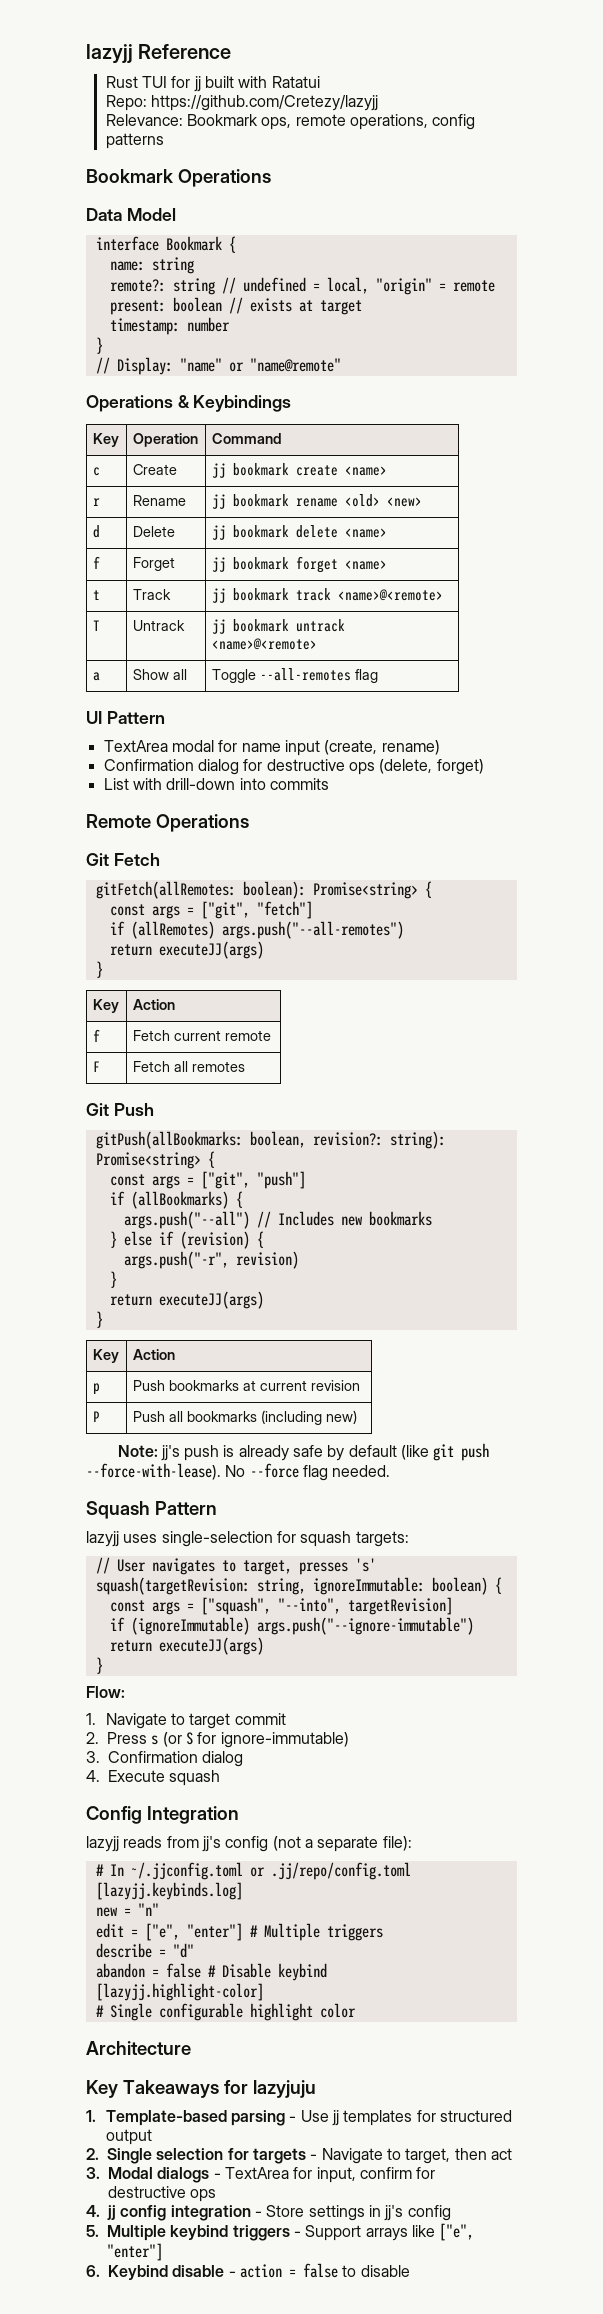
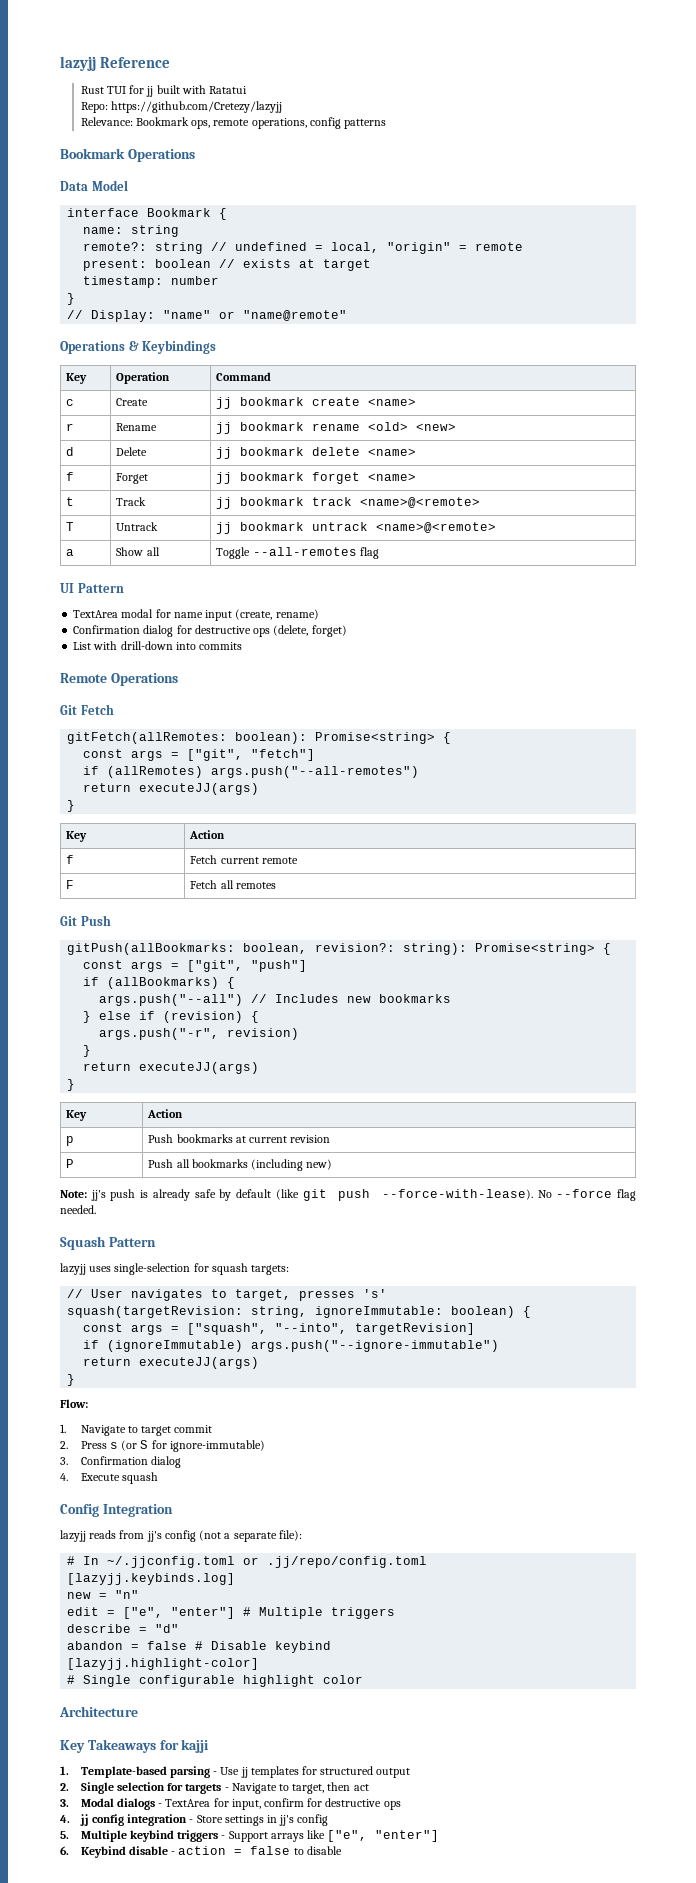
- Key Takeaways for lazyjuju
+ Key Takeaways for kajji

